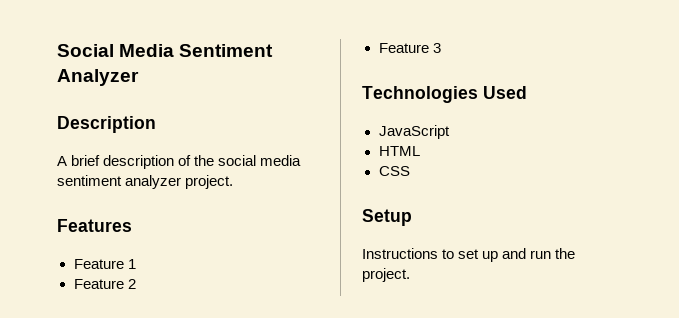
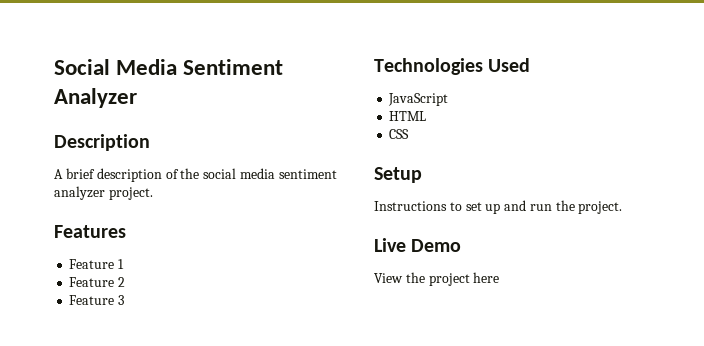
+ Live Demo
+ View the project here

